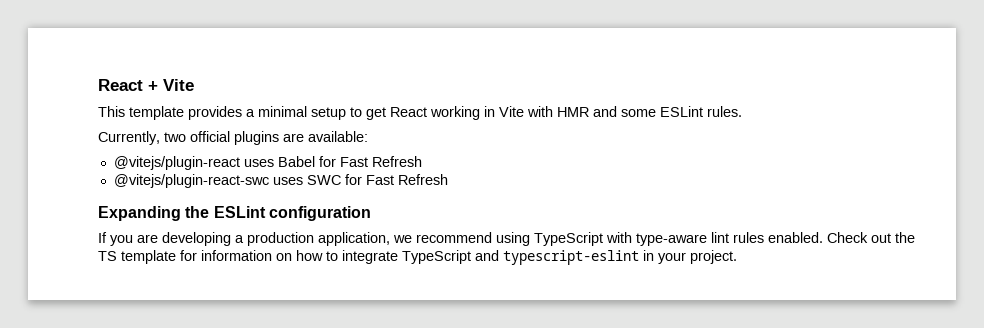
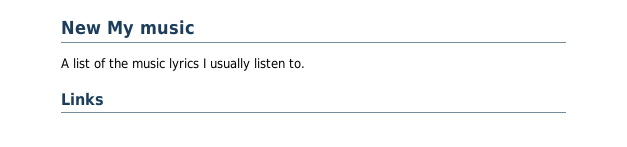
- React + Vite
- This template provides a minimal setup to get React working in Vite with HMR and some ESLint rules.
- Currently, two official plugins are available:
- @vitejs/plugin-react uses Babel for Fast Refresh
- @vitejs/plugin-react-swc uses SWC for Fast Refresh
- Expanding the ESLint configuration
- If you are developing a production application, we recommend using TypeScript with type-aware lint rules enabled. Check out the TS template for information on how to integrate TypeScript and typescript-eslint in your project.
+ New My music
+ A list of the music lyrics I usually listen to.
+ Links

